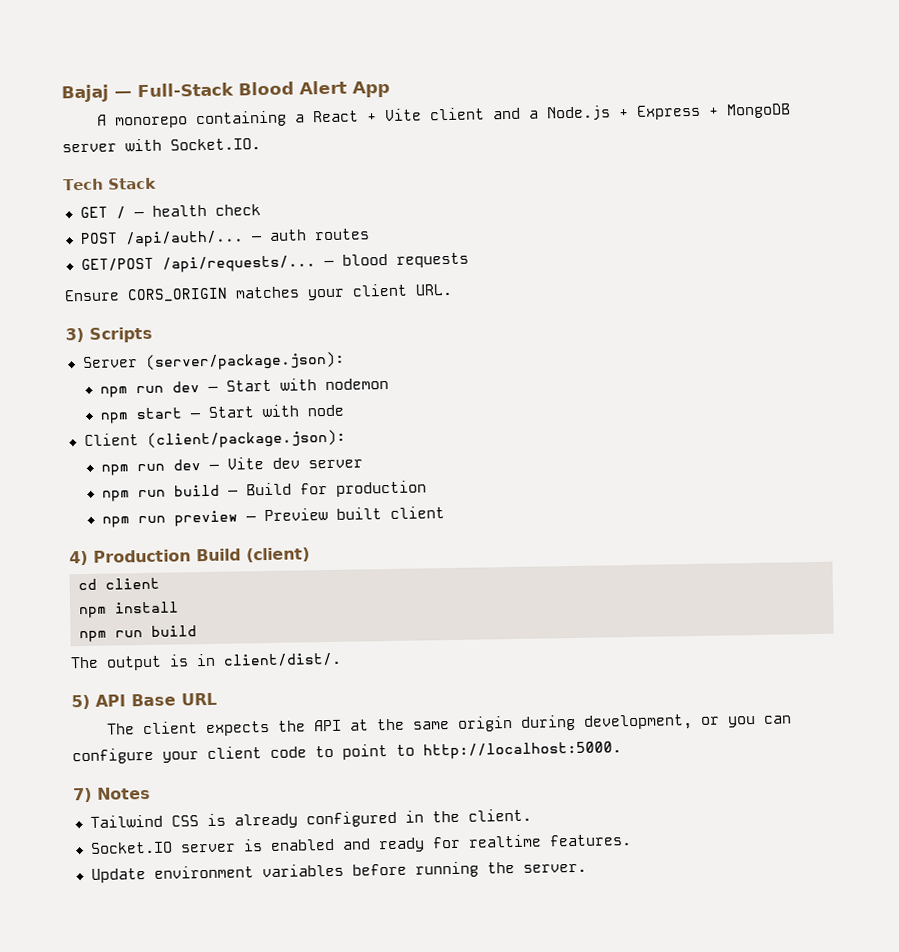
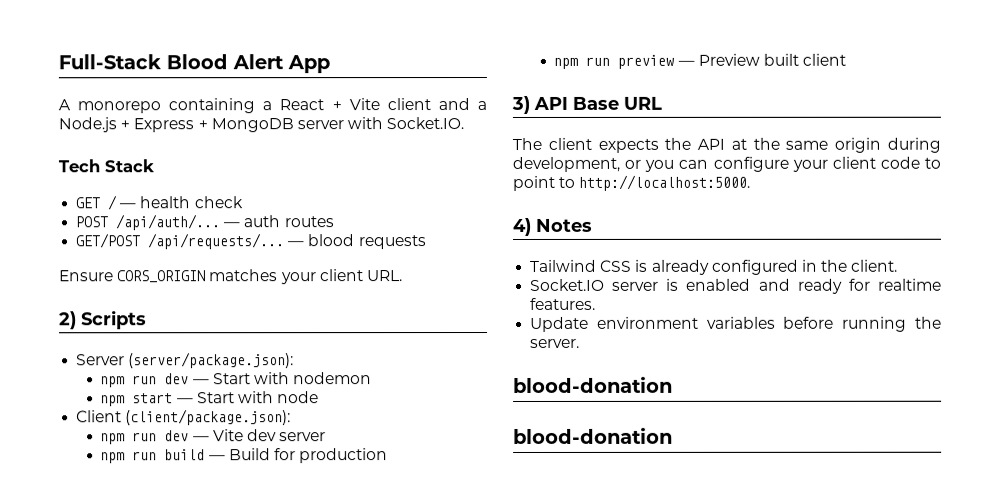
- Bajaj — Full-Stack Blood Alert App
+ Full-Stack Blood Alert App
- 3) Scripts
+ 2) Scripts
- 4) Production Build (client)
- cd client
- npm install
- npm run build
- The output is in client/dist/.
- 5) API Base URL
+ 3) API Base URL
- 7) Notes
+ 4) Notes
  Update environment variables before running the server.
+ blood-donation
+ blood-donation

